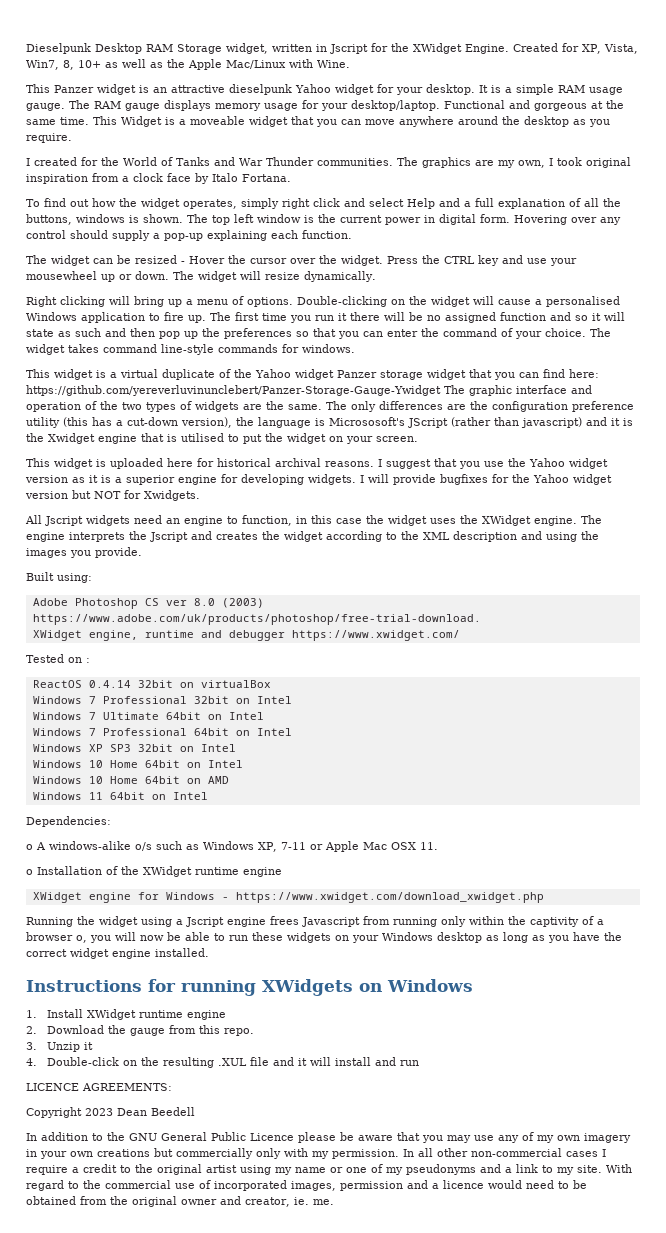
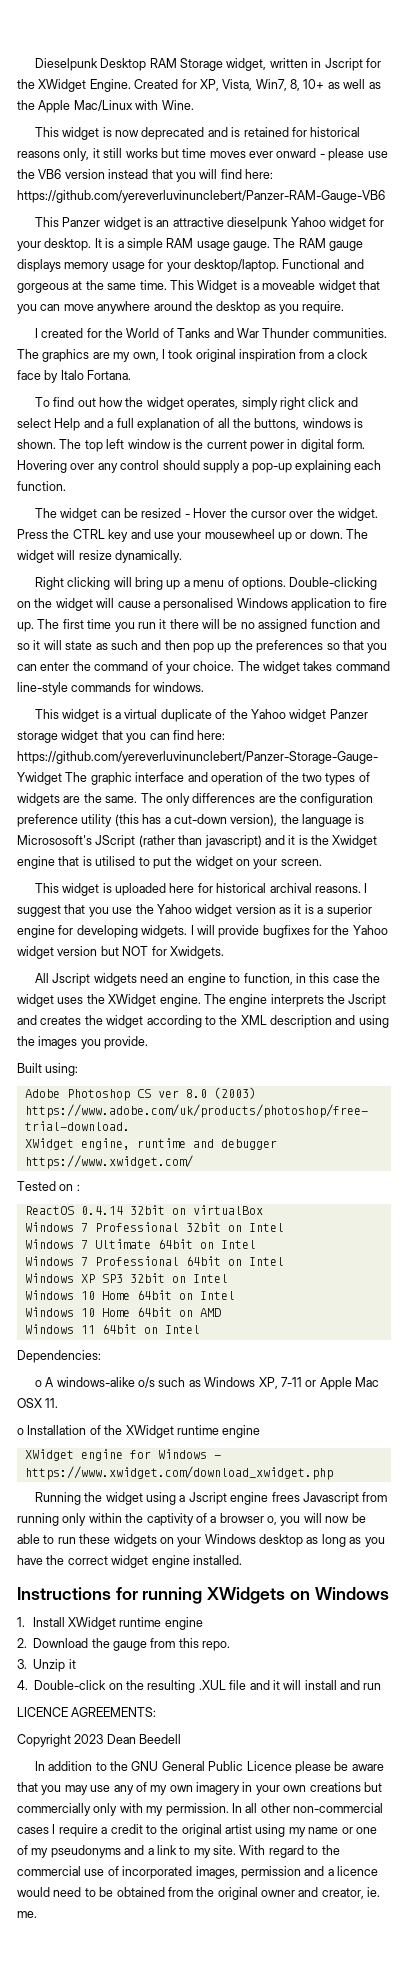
+ This widget is now deprecated and is retained for historical reasons only, it still works but time moves ever onward - please use the VB6 version instead that you will find here: https://github.com/yereverluvinunclebert/Panzer-RAM-Gauge-VB6

